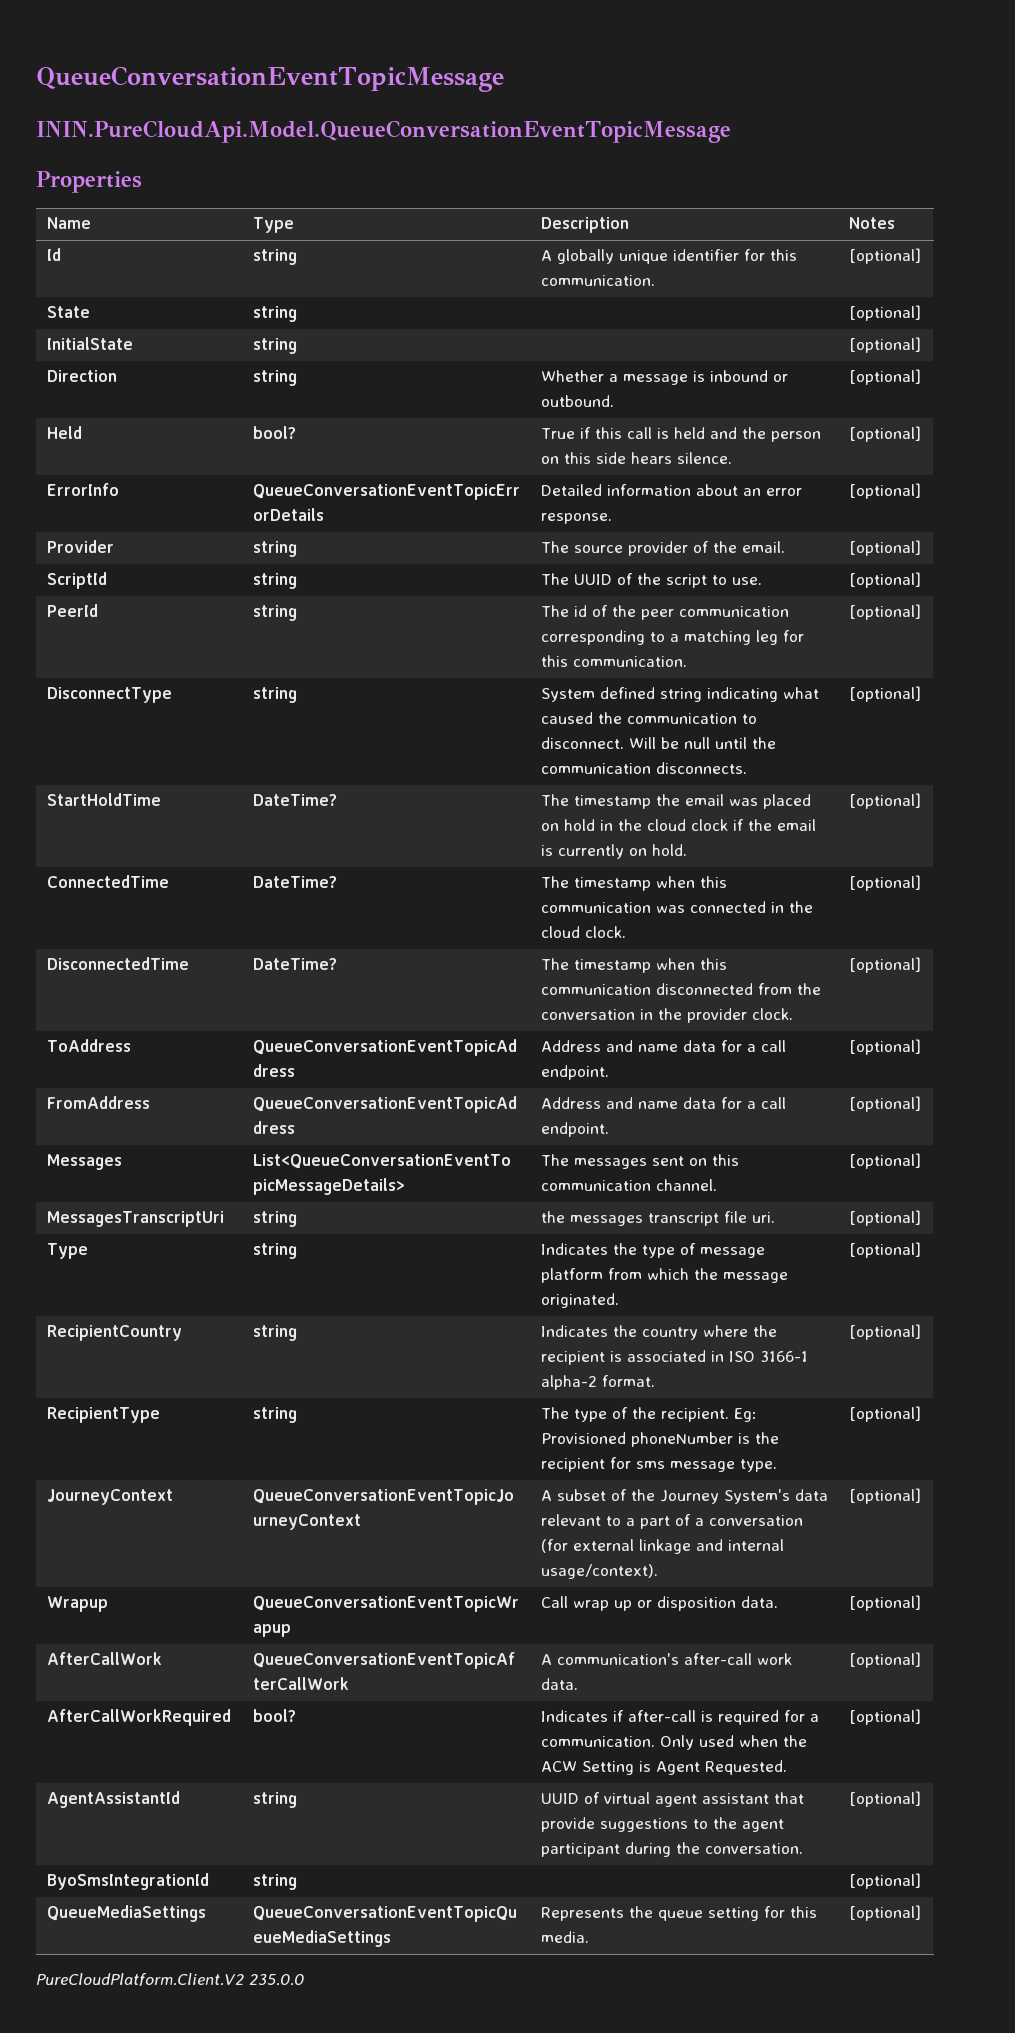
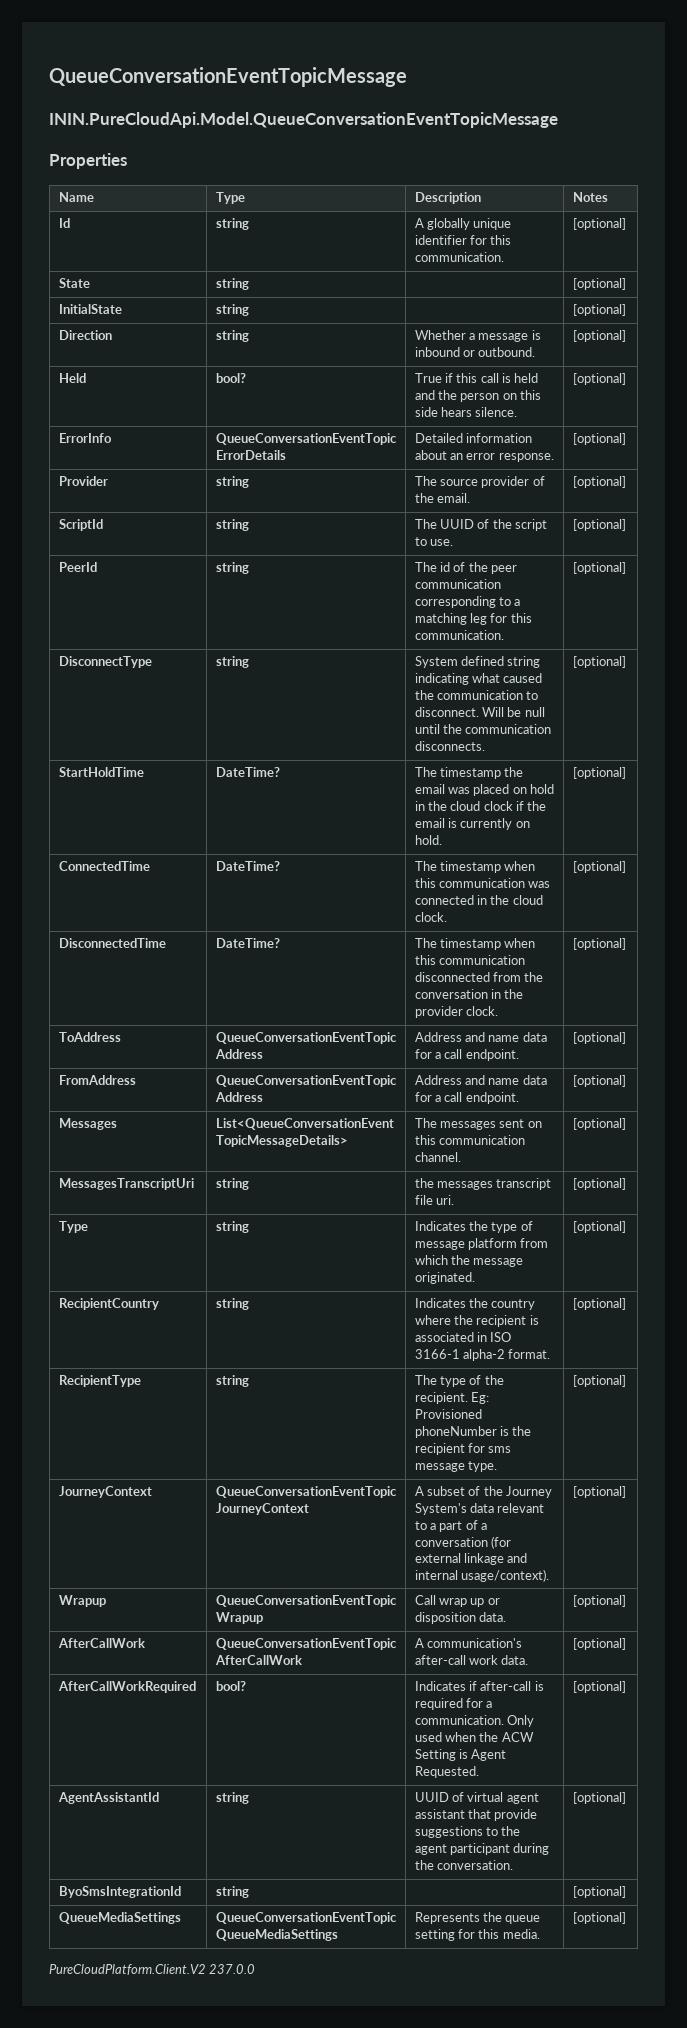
- PureCloudPlatform.Client.V2 235.0.0
+ PureCloudPlatform.Client.V2 237.0.0

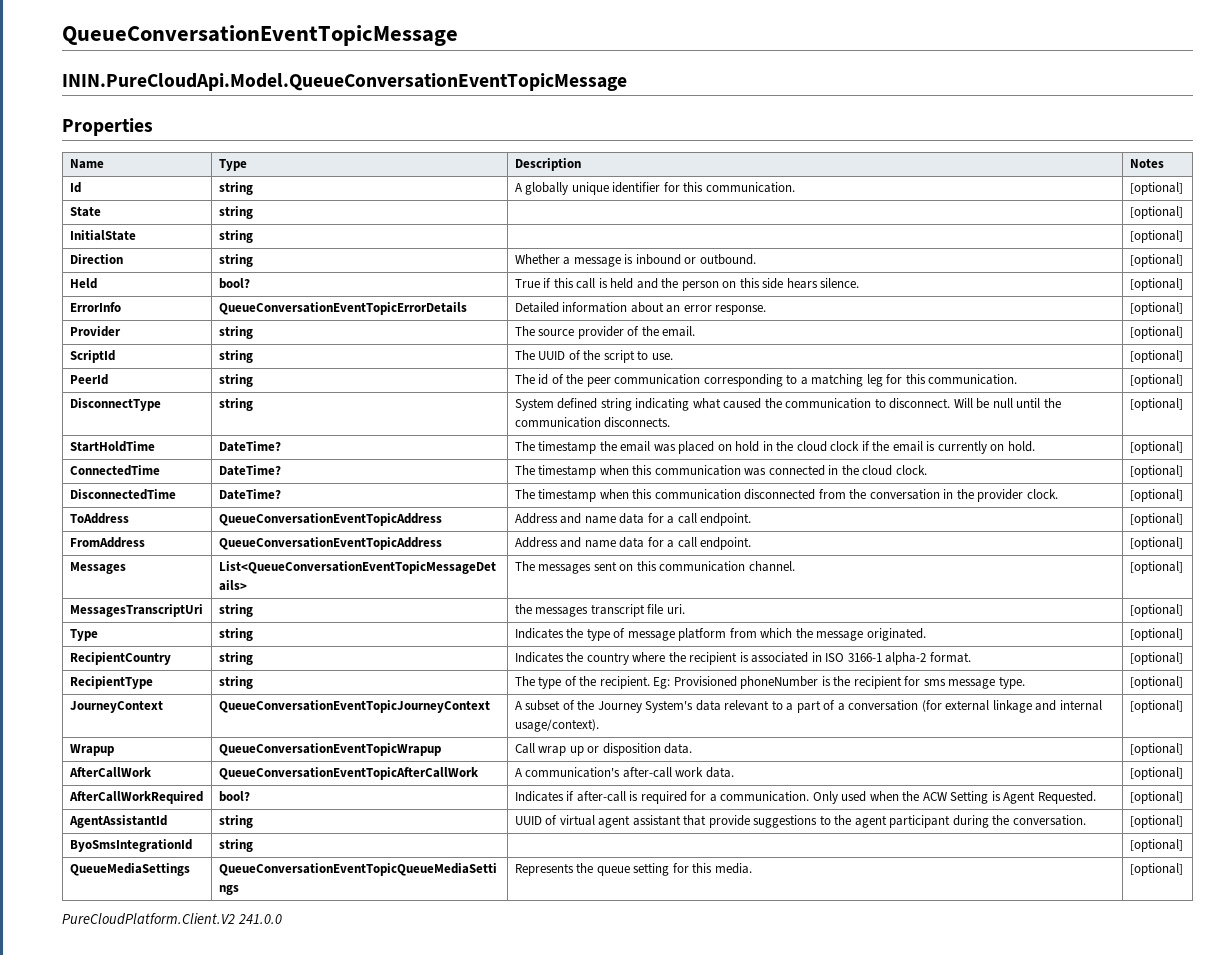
- PureCloudPlatform.Client.V2 237.0.0
+ PureCloudPlatform.Client.V2 241.0.0

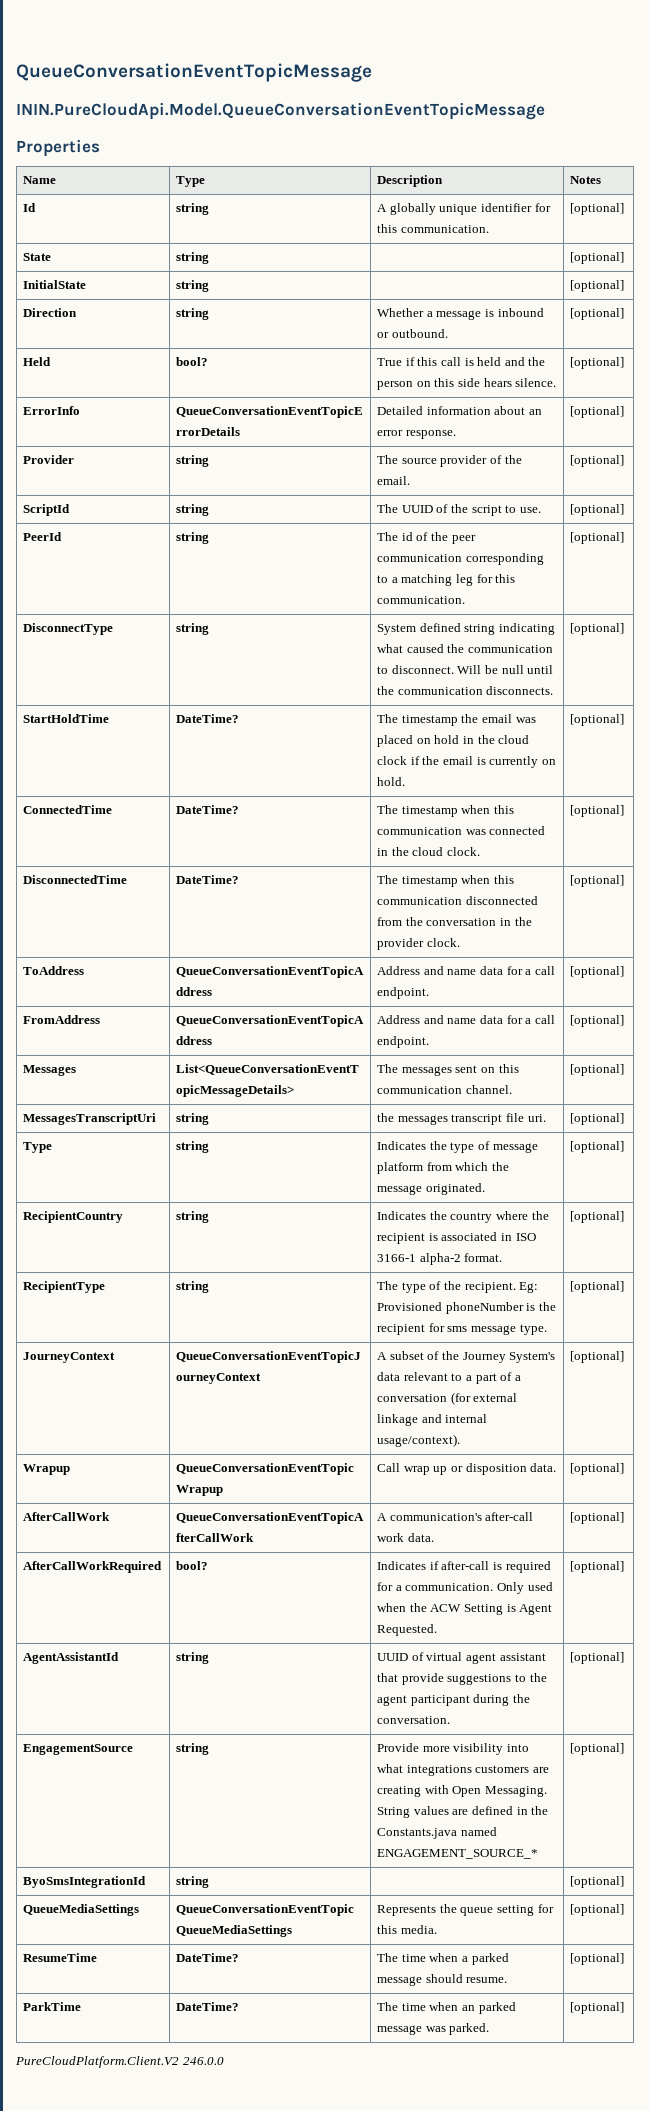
+ EngagementSource | string | Provide more visibility into what integrations customers are creating with Open Messaging. String values are defined in the Constants.java named ENGAGEMENT_SOURCE_* | [optional]
+ ResumeTime | DateTime? | The time when a parked message should resume. | [optional]
+ ParkTime | DateTime? | The time when an parked message was parked. | [optional]
- PureCloudPlatform.Client.V2 241.0.0
+ PureCloudPlatform.Client.V2 246.0.0

